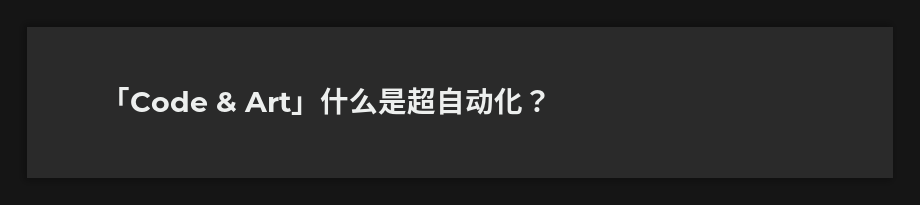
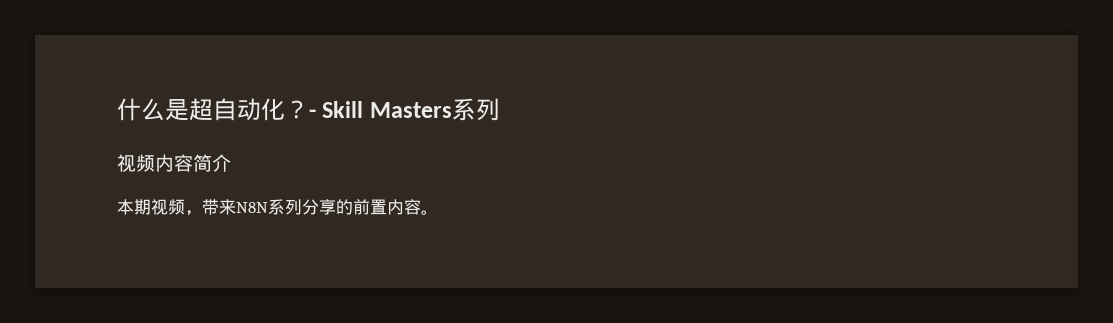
- 「Code & Art」什么是超自动化？
+ 什么是超自动化？- Skill Masters系列
+ 视频内容简介
+ 本期视频，带来N8N系列分享的前置内容。

